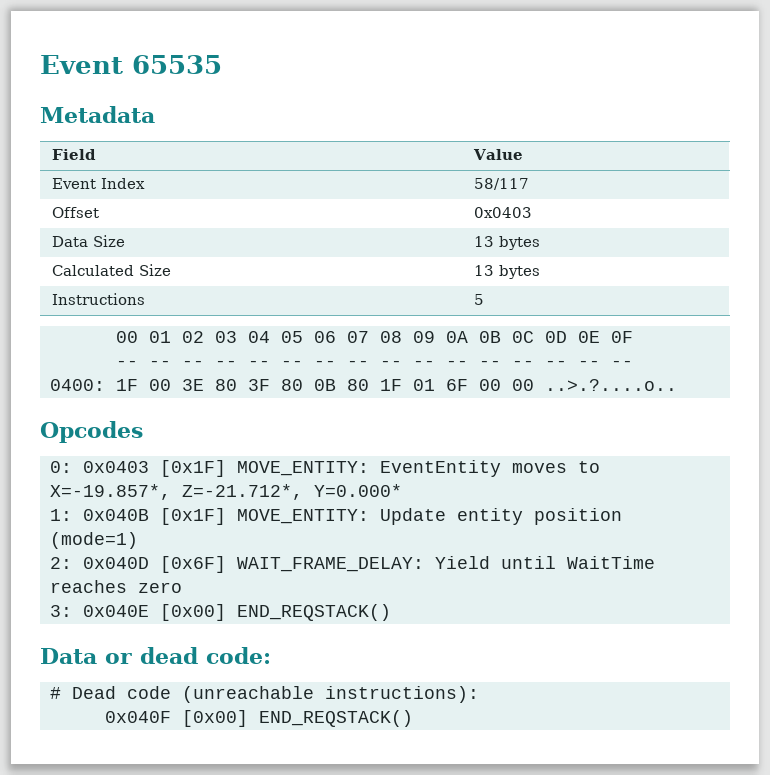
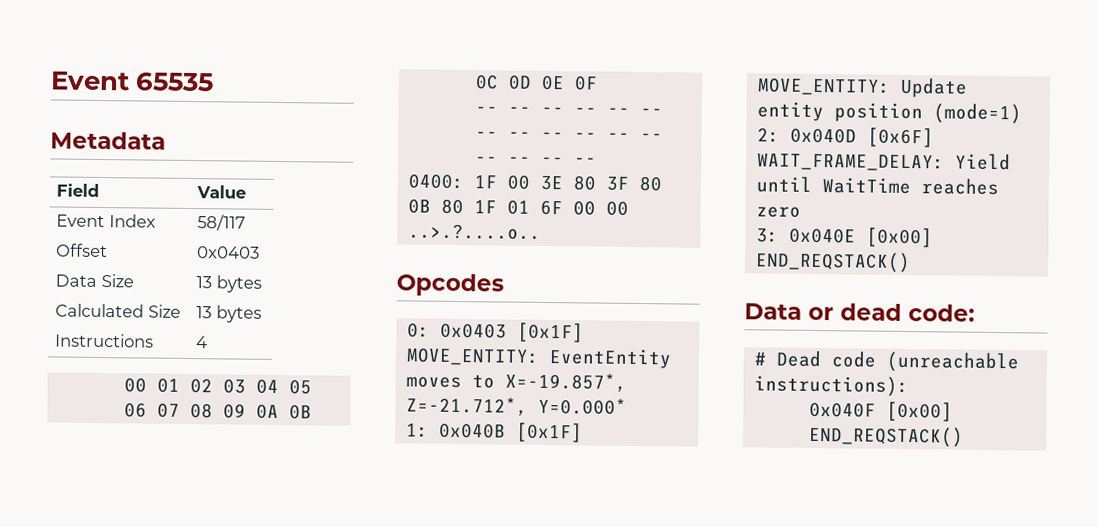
- Instructions | 5
+ Instructions | 4

